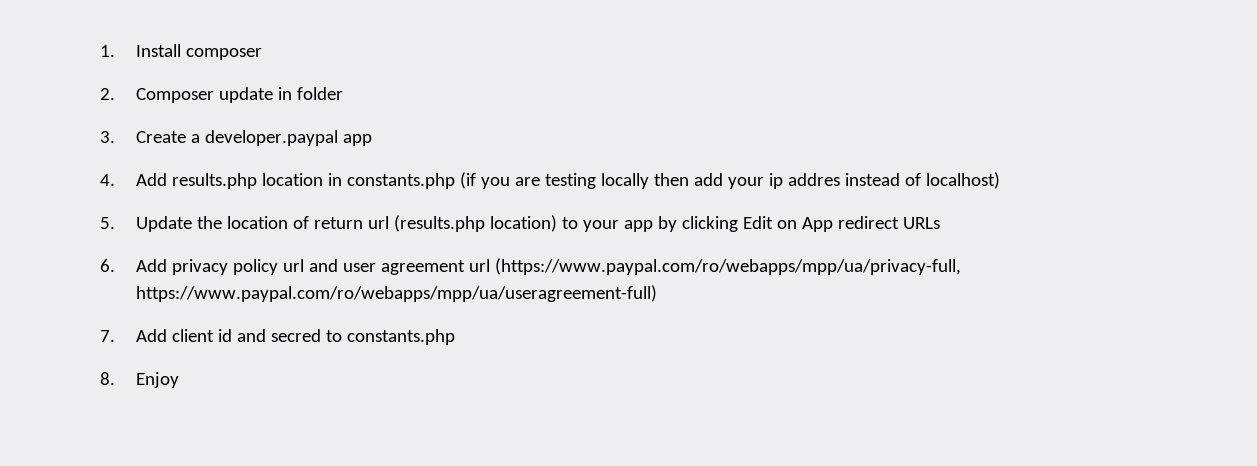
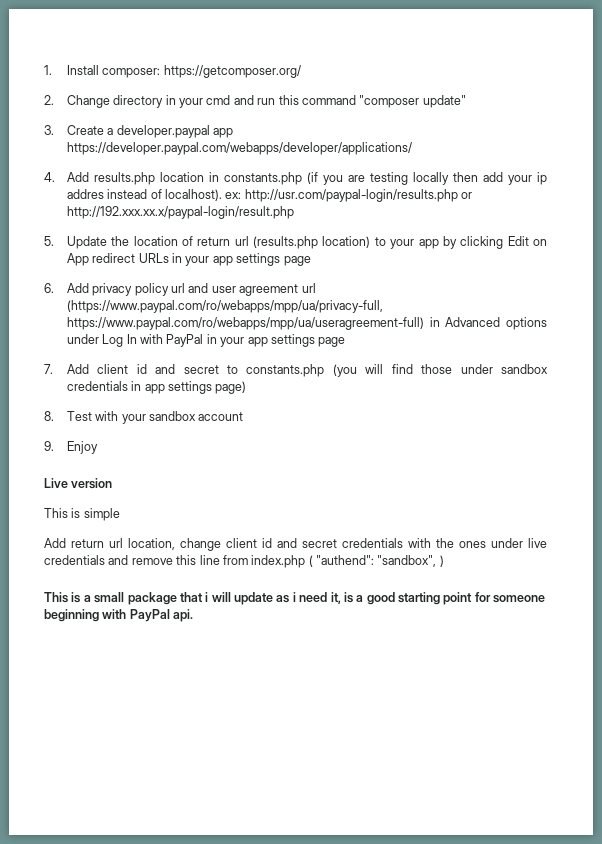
- 1. Install composer
+ 1. Install composer: https://getcomposer.org/
- 2. Composer update in folder
+ 2. Change directory in your cmd and run this command "composer update"
- 3. Create a developer.paypal app
+ 3. Create a developer.paypal app https://developer.paypal.com/webapps/developer/applications/
- 4. Add results.php location in constants.php (if you are testing locally then add your ip addres instead of localhost)
+ 4. Add results.php location in constants.php (if you are testing locally then add your ip addres instead of localhost). ex: http://usr.com/paypal-login/results.php or http://192.xxx.xx.x/paypal-login/result.php
- 5. Update the location of return url (results.php location) to your app by clicking Edit on App redirect URLs
+ 5. Update the location of return url (results.php location) to your app by clicking Edit on App redirect URLs in your app settings page
- 6. Add privacy policy url and user agreement url (https://www.paypal.com/ro/webapps/mpp/ua/privacy-full, https://www.paypal.com/ro/webapps/mpp/ua/useragreement-full)
+ 6. Add privacy policy url and user agreement url (https://www.paypal.com/ro/webapps/mpp/ua/privacy-full, https://www.paypal.com/ro/webapps/mpp/ua/useragreement-full) in Advanced options under Log In with PayPal in your app settings page
- 7. Add client id and secred to constants.php
- 8. Enjoy
+ 7. Add client id and secret to constants.php (you will find those under sandbox credentials in app settings page)
+ 8. Test with your sandbox account
+ 9. Enjoy
+ Live version
+ This is simple
+ Add return url location, change client id and secret credentials with the ones under live credentials and remove this line from index.php ( "authend": "sandbox", )
+ This is a small package that i will update as i need it, is a good starting point for someone beginning with PayPal api.

